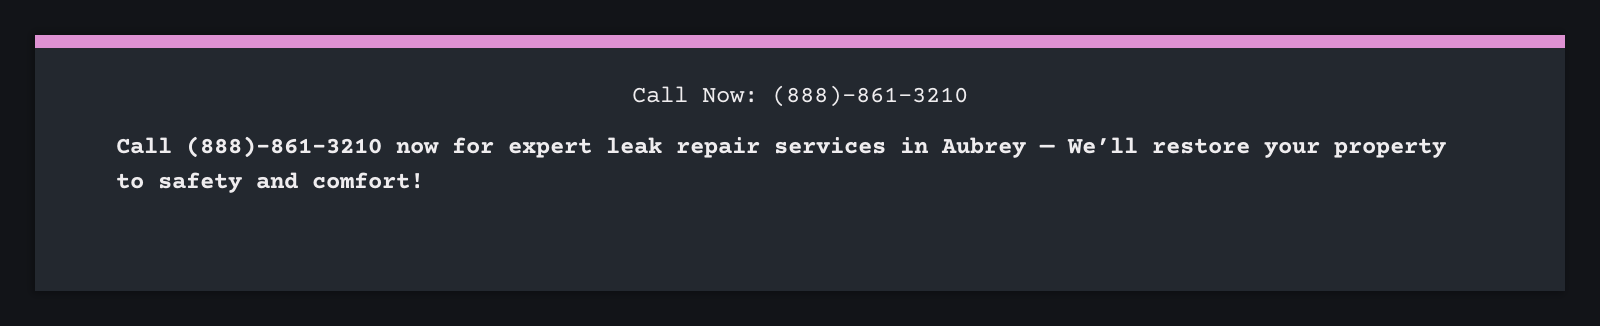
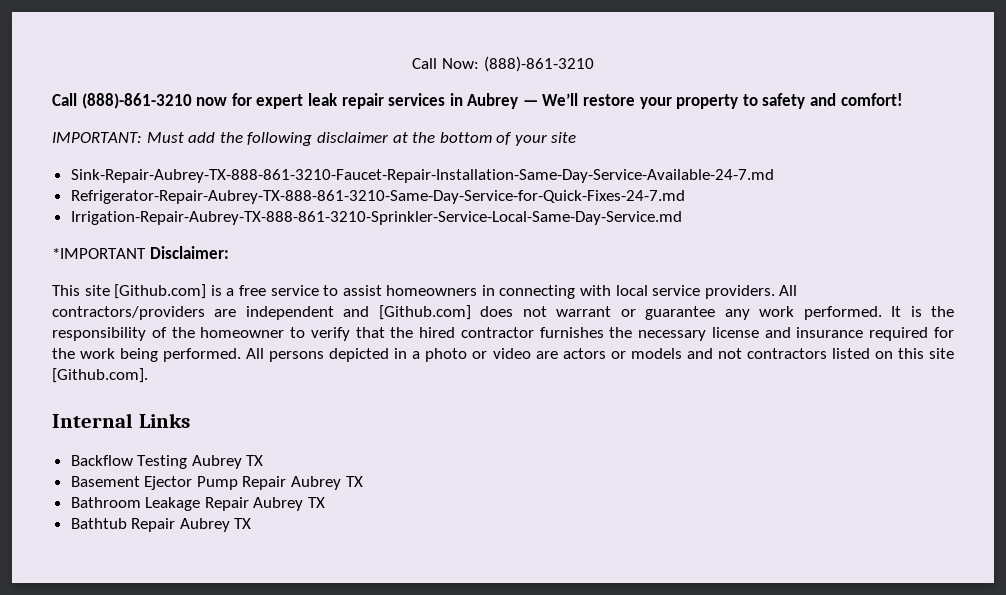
+ IMPORTANT: Must add the following disclaimer at the bottom of your site
+ Sink-Repair-Aubrey-TX-888-861-3210-Faucet-Repair-Installation-Same-Day-Service-Available-24-7.md
+ Refrigerator-Repair-Aubrey-TX-888-861-3210-Same-Day-Service-for-Quick-Fixes-24-7.md
+ Irrigation-Repair-Aubrey-TX-888-861-3210-Sprinkler-Service-Local-Same-Day-Service.md
+ *IMPORTANT Disclaimer:
+ This site [Github.com] is a free service to assist homeowners in connecting with local service providers. All contractors/providers are independent and [Github.com] does not warrant or guarantee any work performed. It is the responsibility of the homeowner to verify that the hired contractor furnishes the necessary license and insurance required for the work being performed. All persons depicted in a photo or video are actors or models and not contractors listed on this site [Github.com].
+ Internal Links
+ Backflow Testing Aubrey TX
+ Basement Ejector Pump Repair Aubrey TX
+ Bathroom Leakage Repair Aubrey TX
+ Bathtub Repair Aubrey TX

